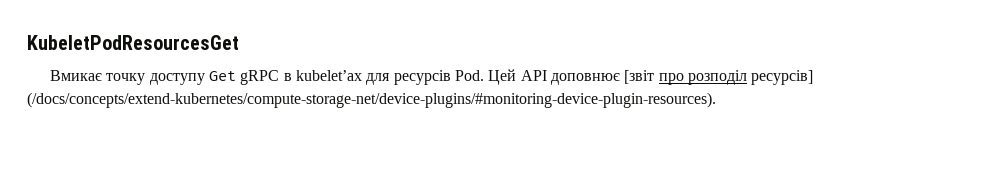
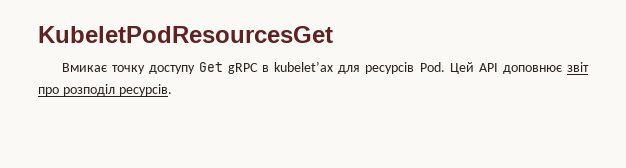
- Вмикає точку доступу Get gRPC в kubeletʼах для ресурсів Pod. Цей API доповнює [звіт про розподіл ресурсів] (/docs/concepts/extend-kubernetes/compute-storage-net/device-plugins/#monitoring-device-plugin-resources).
+ Вмикає точку доступу Get gRPC в kubeletʼах для ресурсів Pod. Цей API доповнює звіт про розподіл ресурсів.

